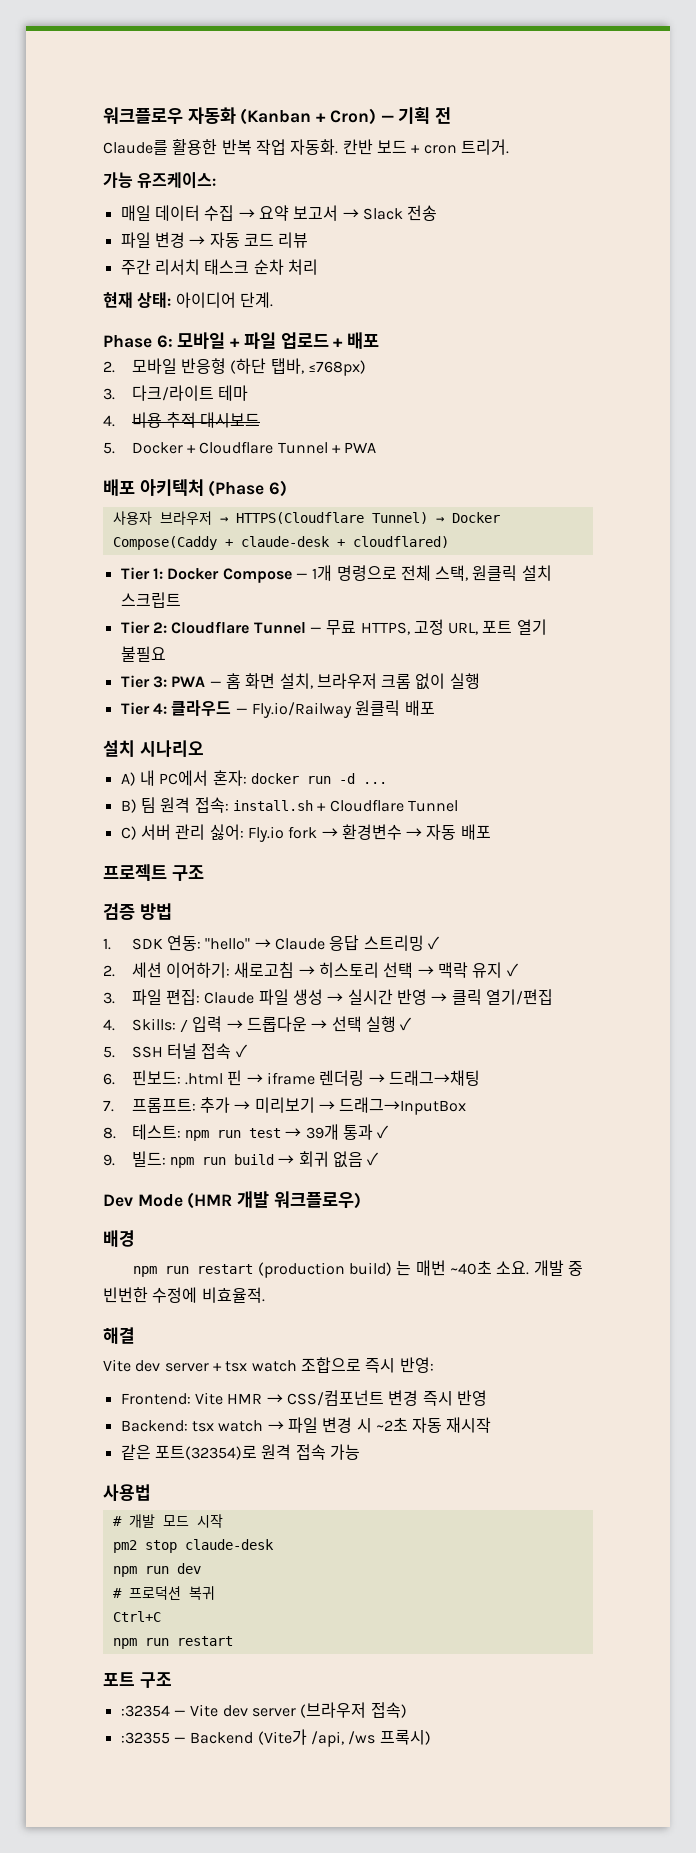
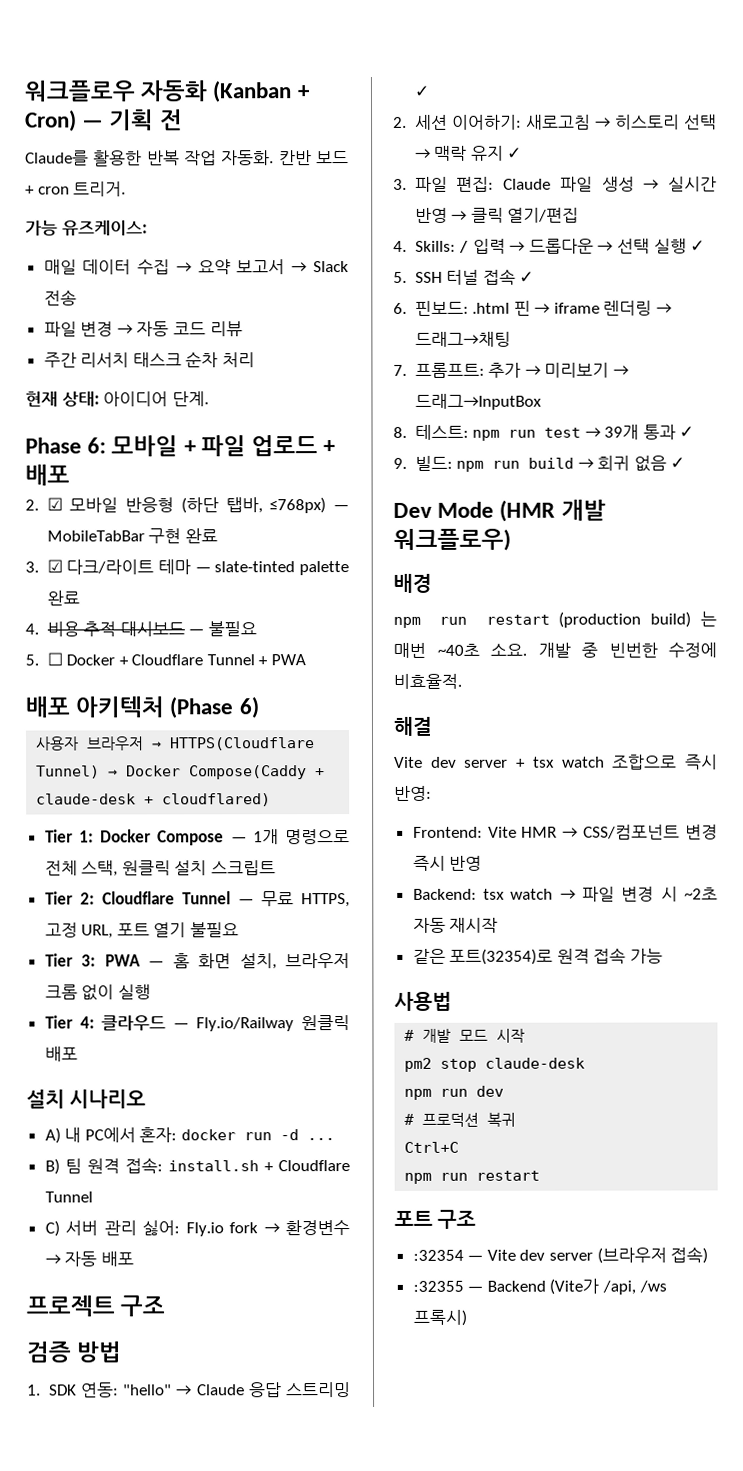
- 2. 모바일 반응형 (하단 탭바, ≤768px)
- 3. 다크/라이트 테마
+ 2. ☑ 모바일 반응형 (하단 탭바, ≤768px) — MobileTabBar 구현 완료
+ 3. ☑ 다크/라이트 테마 — slate-tinted palette 완료
- 4. 비용 추적 대시보드
- 5. Docker + Cloudflare Tunnel + PWA
+ 4. 비용 추적 대시보드 — 불필요
+ 5. ☐ Docker + Cloudflare Tunnel + PWA

